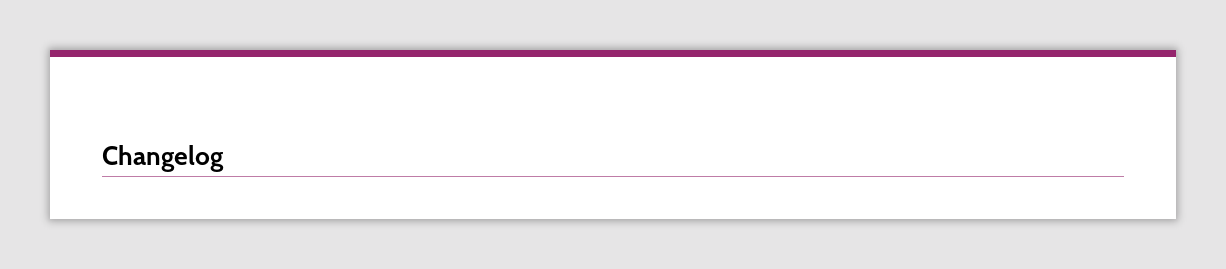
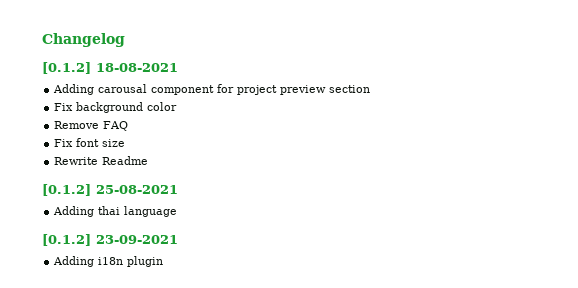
+ [0.1.2] 18-08-2021
+ Adding carousal component for project preview section
+ Fix background color
+ Remove FAQ
+ Fix font size
+ Rewrite Readme
+ [0.1.2] 25-08-2021
+ Adding thai language
+ [0.1.2] 23-09-2021
+ Adding i18n plugin

